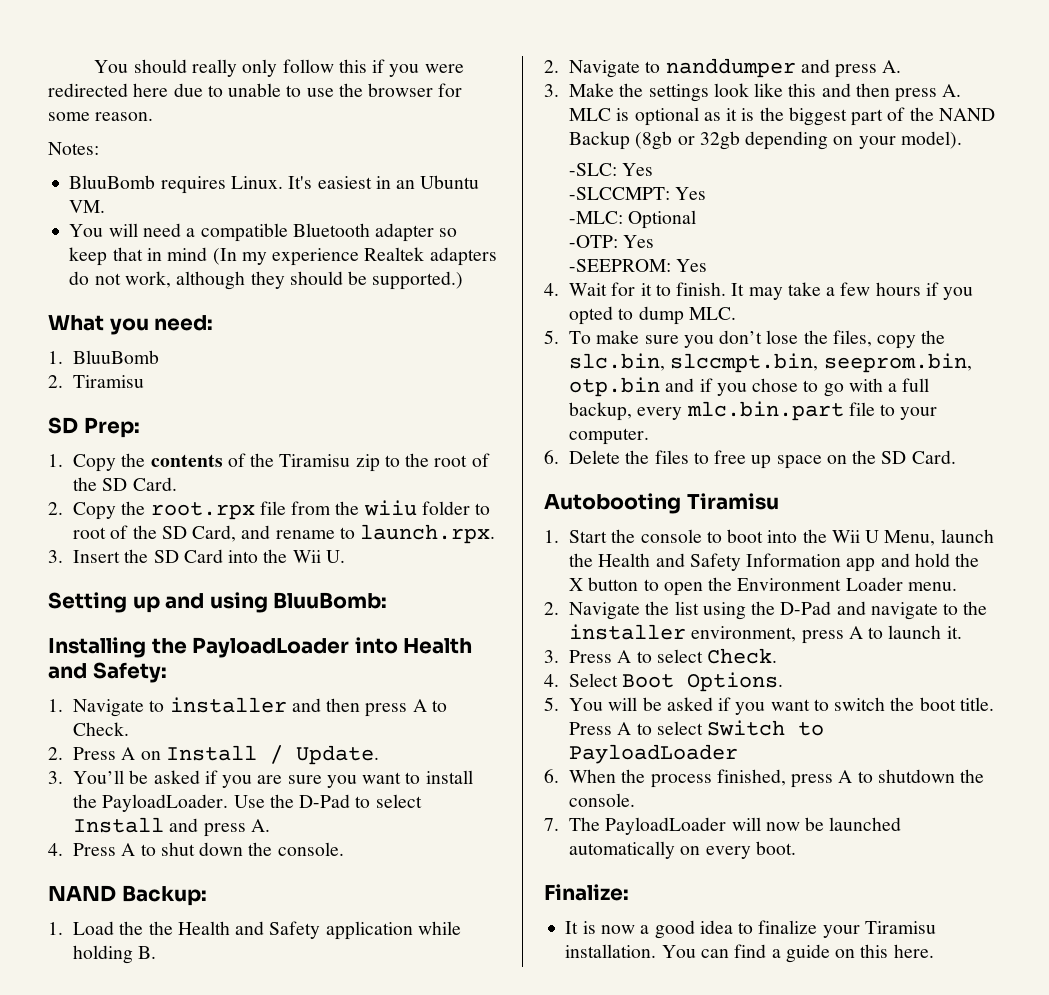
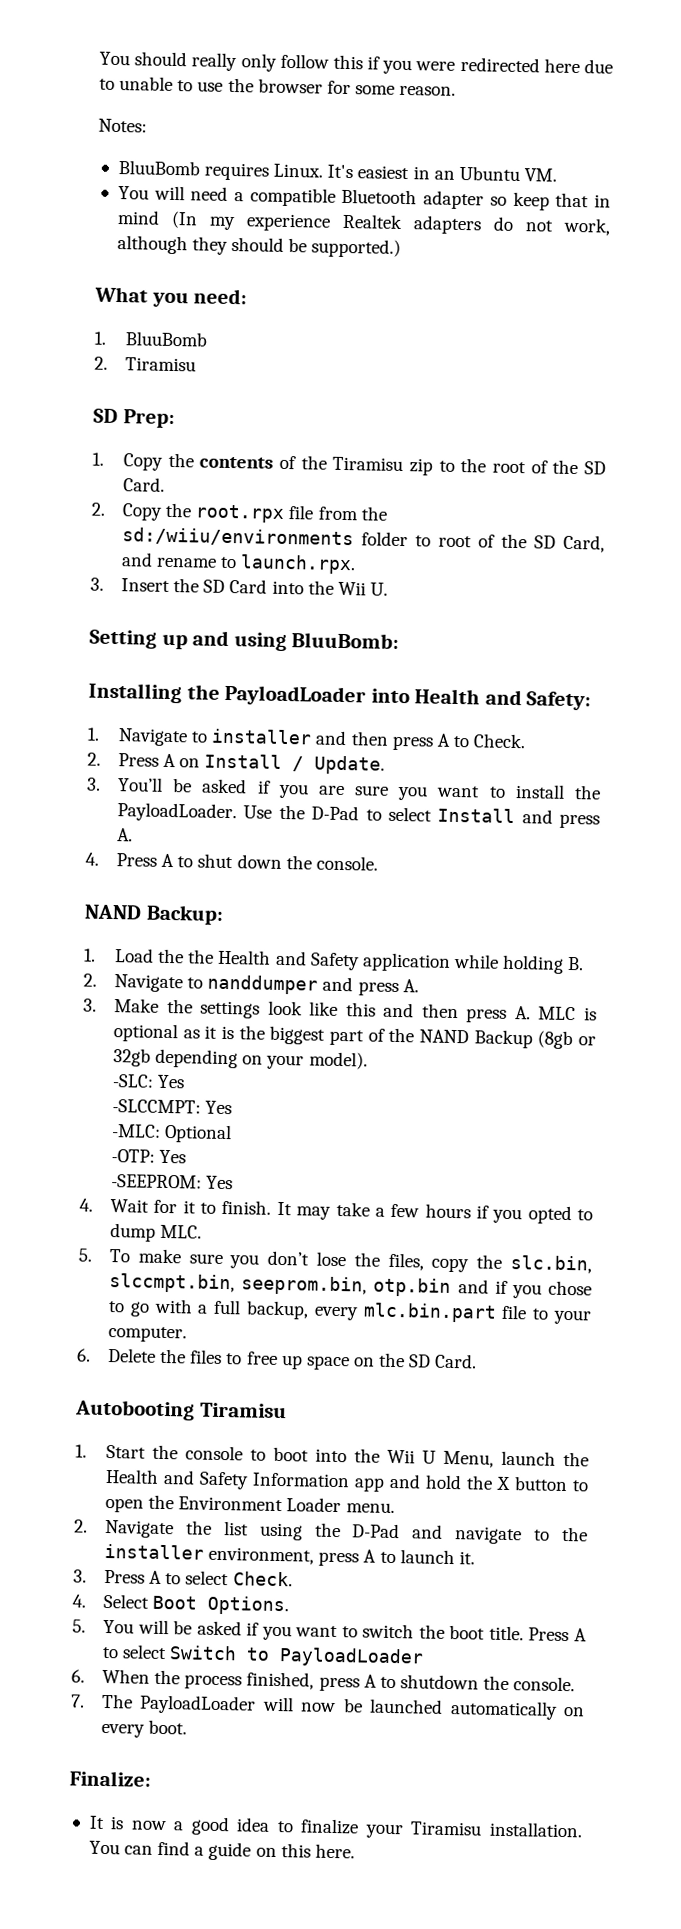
- 2. Copy the root.rpx file from the wiiu folder to root of the SD Card, and rename to launch.rpx.
+ 2. Copy the root.rpx file from the sd:/wiiu/environments folder to root of the SD Card, and rename to launch.rpx.

